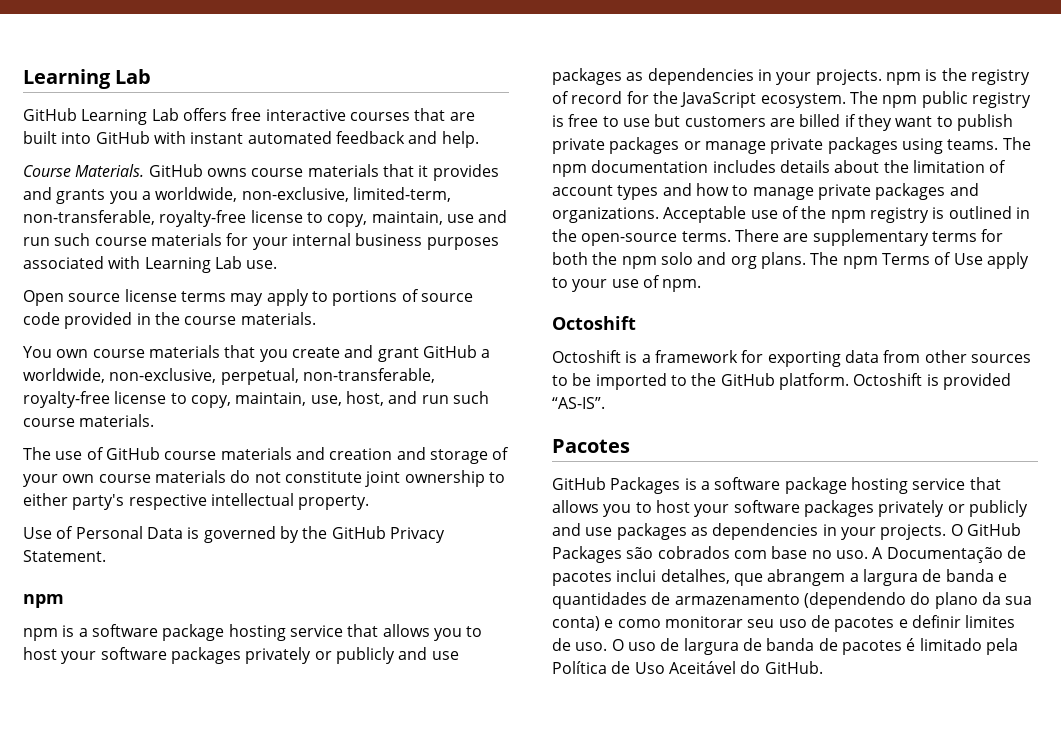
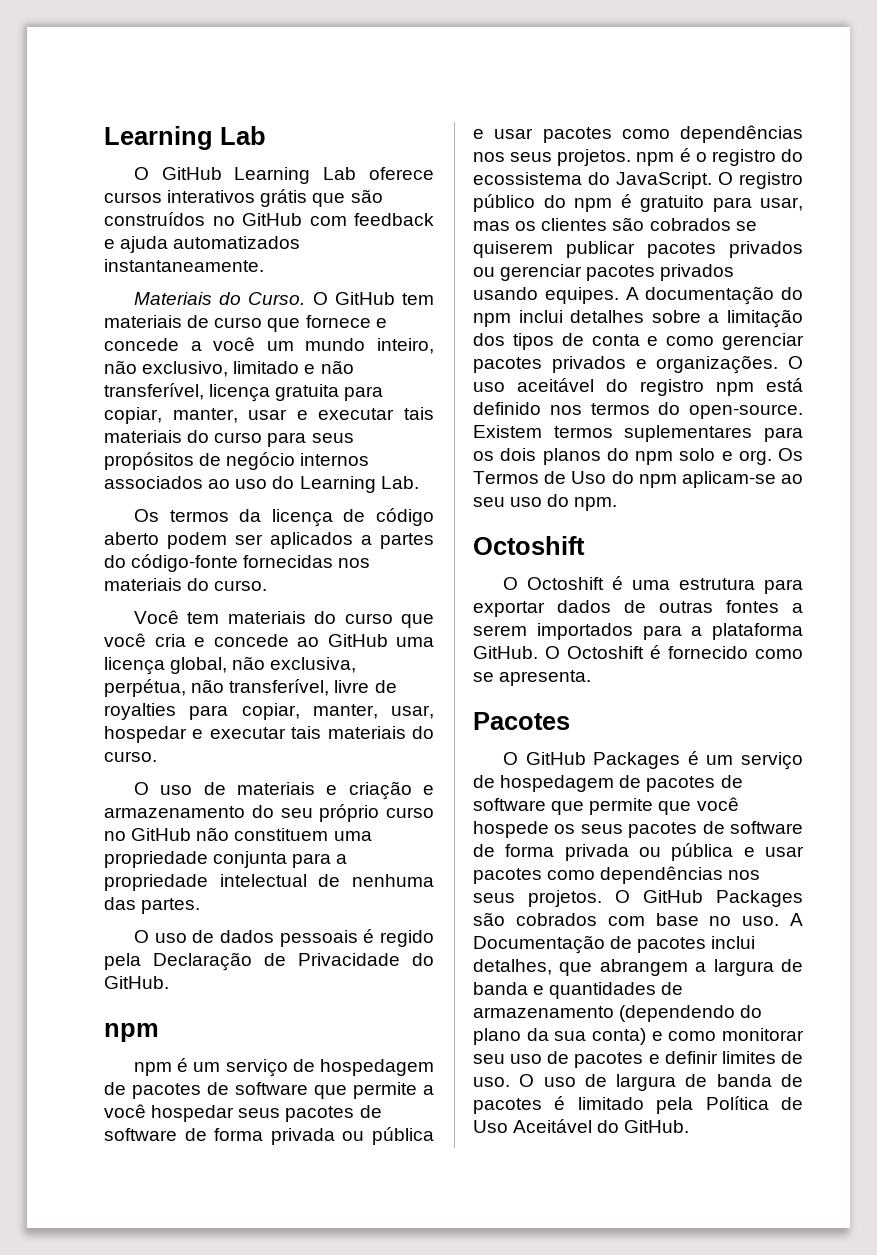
- GitHub Learning Lab offers free interactive courses that are built into GitHub with instant automated feedback and help.
- Course Materials. GitHub owns course materials that it provides and grants you a worldwide, non-exclusive, limited-term, non-transferable, royalty-free license to copy, maintain, use and run such course materials for your internal business purposes associated with Learning Lab use.
- Open source license terms may apply to portions of source code provided in the course materials.
- You own course materials that you create and grant GitHub a worldwide, non-exclusive, perpetual, non-transferable, royalty-free license to copy, maintain, use, host, and run such course materials.
- The use of GitHub course materials and creation and storage of your own course materials do not constitute joint ownership to either party's respective intellectual property.
- Use of Personal Data is governed by the GitHub Privacy Statement.
+ O GitHub Learning Lab oferece cursos interativos grátis que são construídos no GitHub com feedback e ajuda automatizados instantaneamente.
+ Materiais do Curso. O GitHub tem materiais de curso que fornece e concede a você um mundo inteiro, não exclusivo, limitado e não transferível, licença gratuita para copiar, manter, usar e executar tais materiais do curso para seus propósitos de negócio internos associados ao uso do Learning Lab.
+ Os termos da licença de código aberto podem ser aplicados a partes do código-fonte fornecidas nos materiais do curso.
+ Você tem materiais do curso que você cria e concede ao GitHub uma licença global, não exclusiva, perpétua, não transferível, livre de royalties para copiar, manter, usar, hospedar e executar tais materiais do curso.
+ O uso de materiais e criação e armazenamento do seu próprio curso no GitHub não constituem uma propriedade conjunta para a propriedade intelectual de nenhuma das partes.
+ O uso de dados pessoais é regido pela Declaração de Privacidade do GitHub.
  npm
- npm is a software package hosting service that allows you to host your software packages privately or publicly and use packages as dependencies in your projects. npm is the registry of record for the JavaScript ecosystem. The npm public registry is free to use but customers are billed if they want to publish private packages or manage private packages using teams. The npm documentation includes details about the limitation of account types and how to manage private packages and organizations. Acceptable use of the npm registry is outlined in the open-source terms. There are supplementary terms for both the npm solo and org plans. The npm Terms of Use apply to your use of npm.
+ npm é um serviço de hospedagem de pacotes de software que permite a você hospedar seus pacotes de software de forma privada ou pública e usar pacotes como dependências nos seus projetos. npm é o registro do ecossistema do JavaScript. O registro público do npm é gratuito para usar, mas os clientes são cobrados se quiserem publicar pacotes privados ou gerenciar pacotes privados usando equipes. A documentação do npm inclui detalhes sobre a limitação dos tipos de conta e como gerenciar pacotes privados e organizações. O uso aceitável do registro npm está definido nos termos do open-source. Existem termos suplementares para os dois planos do npm solo e org. Os Termos de Uso do npm aplicam-se ao seu uso do npm.
  Octoshift
- Octoshift is a framework for exporting data from other sources to be imported to the GitHub platform. Octoshift is provided “AS-IS”.
+ O Octoshift é uma estrutura para exportar dados de outras fontes a serem importados para a plataforma GitHub. O Octoshift é fornecido como se apresenta.
- GitHub Packages is a software package hosting service that allows you to host your software packages privately or publicly and use packages as dependencies in your projects.
+ O GitHub Packages é um serviço de hospedagem de pacotes de software que permite que você hospede os seus pacotes de software de forma privada ou pública e usar pacotes como dependências nos seus projetos.

